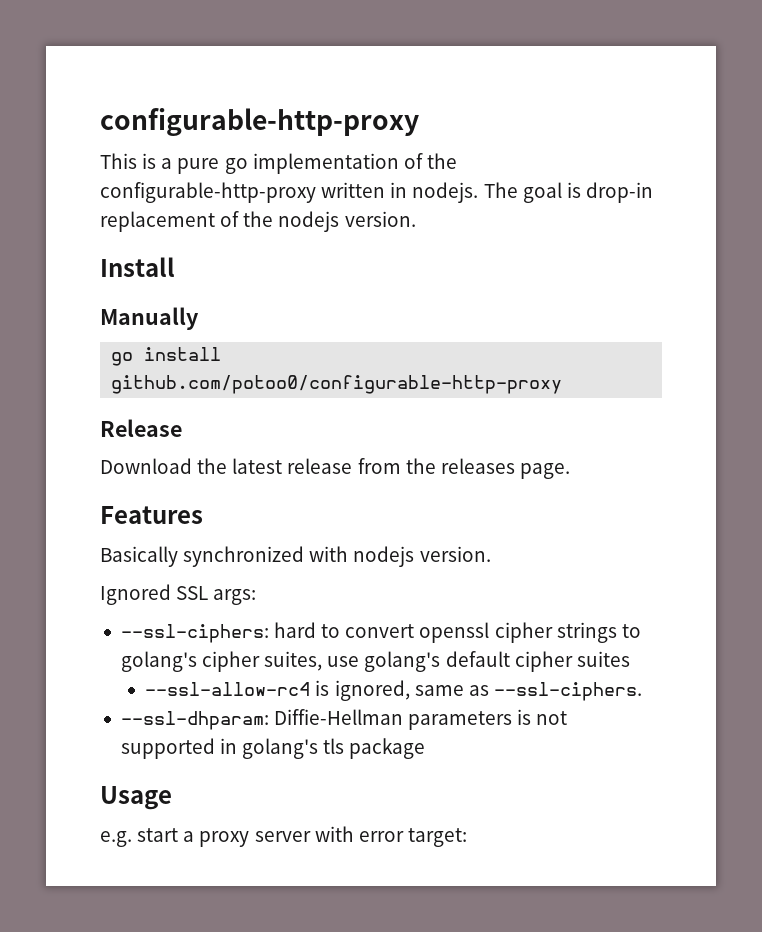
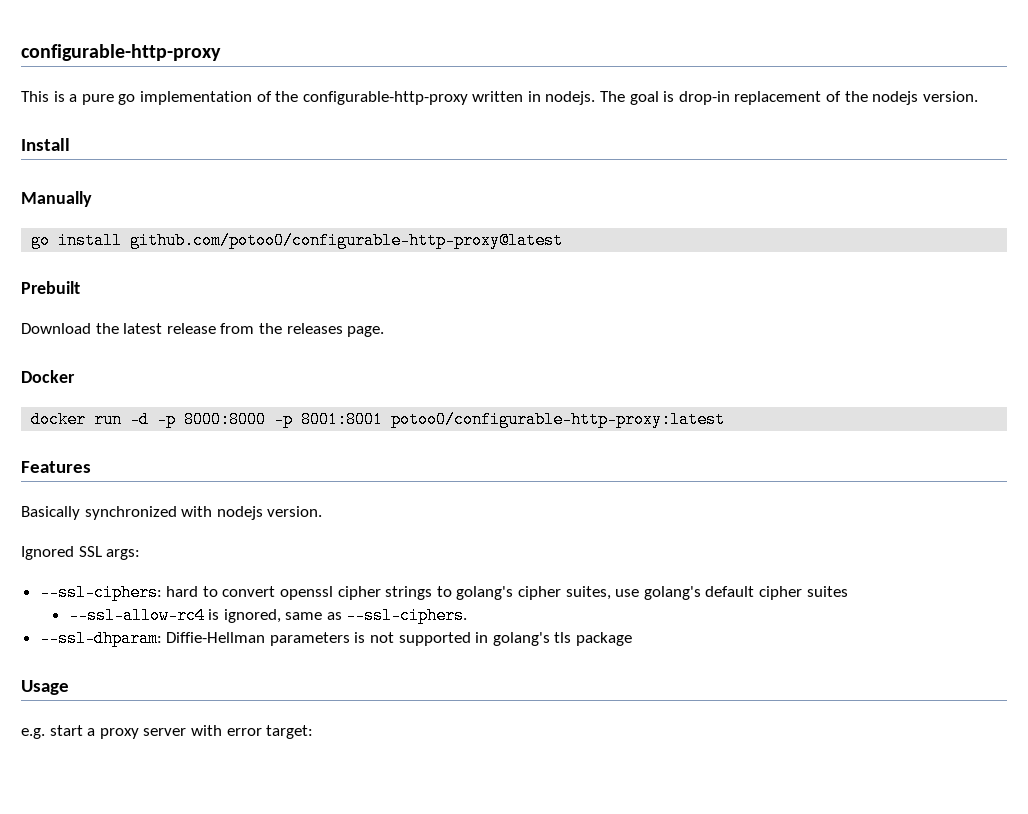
- go install github.com/potoo0/configurable-http-proxy
- Release
+ go install github.com/potoo0/configurable-http-proxy@latest
+ Prebuilt
+ Docker
+ docker run -d -p 8000:8000 -p 8001:8001 potoo0/configurable-http-proxy:latest

